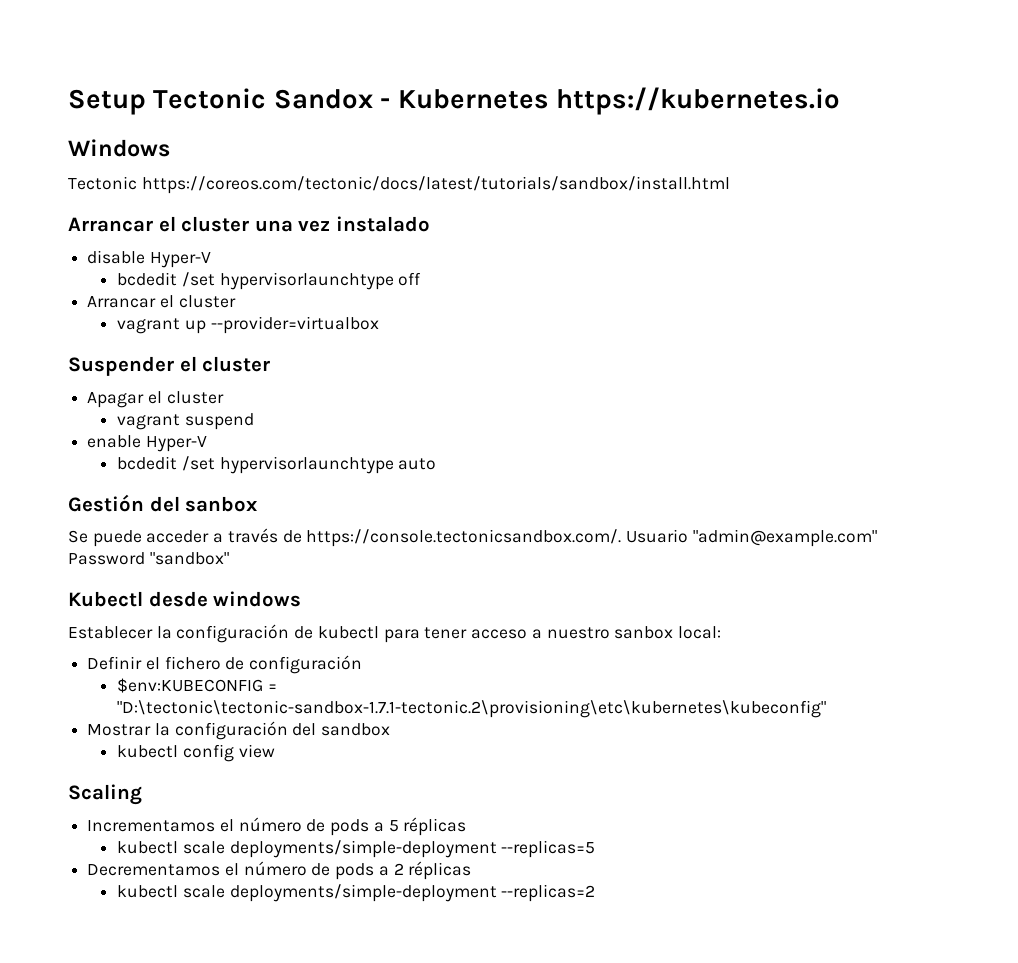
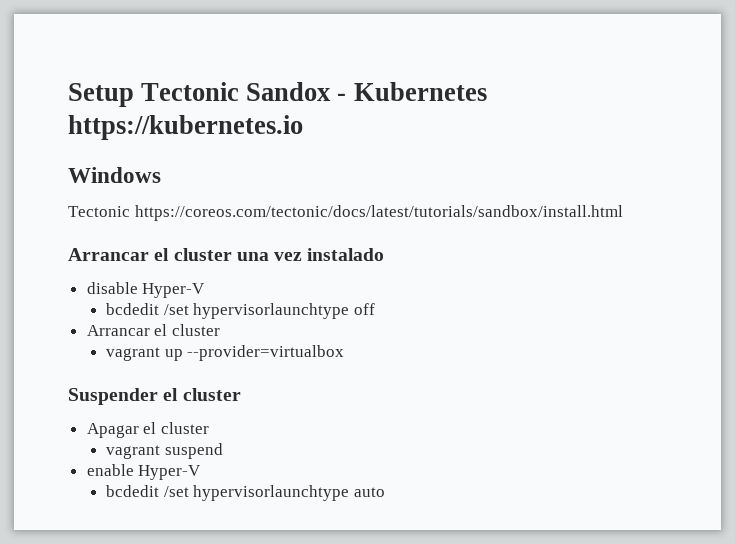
- Gestión del sanbox
- Se puede acceder a través de https://console.tectonicsandbox.com/. Usuario "admin@example.com" Password "sandbox"
- Kubectl desde windows
- Establecer la configuración de kubectl para tener acceso a nuestro sanbox local:
- Definir el fichero de configuración
- $env:KUBECONFIG = "D:\tectonic\tectonic-sandbox-1.7.1-tectonic.2\provisioning\etc\kubernetes\kubeconfig"
- Mostrar la configuración del sandbox
- kubectl config view
- Scaling
- Incrementamos el número de pods a 5 réplicas
- kubectl scale deployments/simple-deployment --replicas=5
- Decrementamos el número de pods a 2 réplicas
- kubectl scale deployments/simple-deployment --replicas=2

